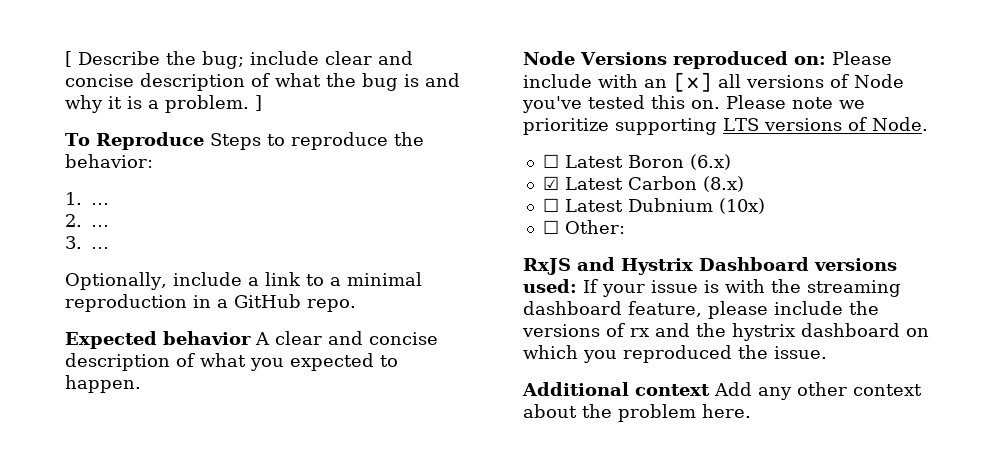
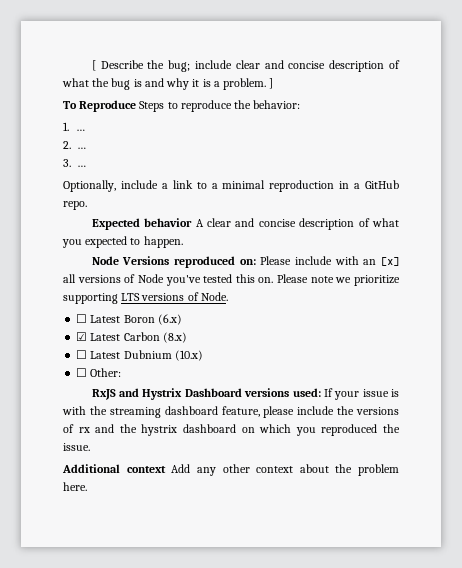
- ☐ Latest Dubnium (10x)
+ ☐ Latest Dubnium (10.x)

